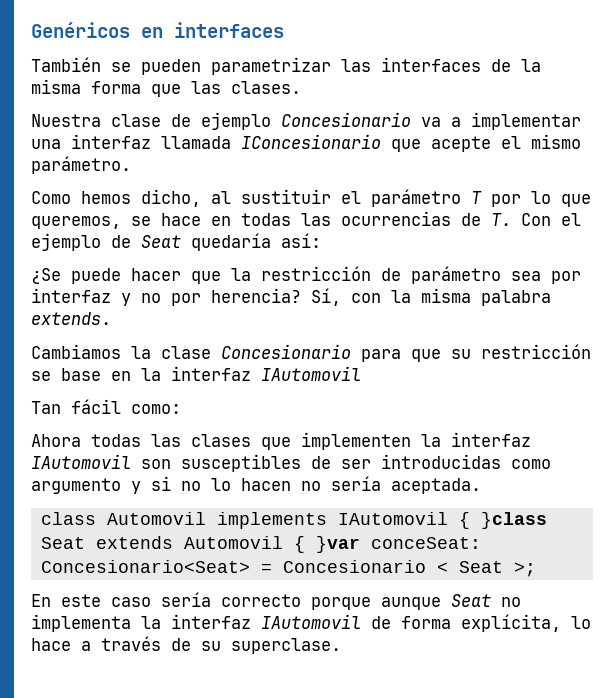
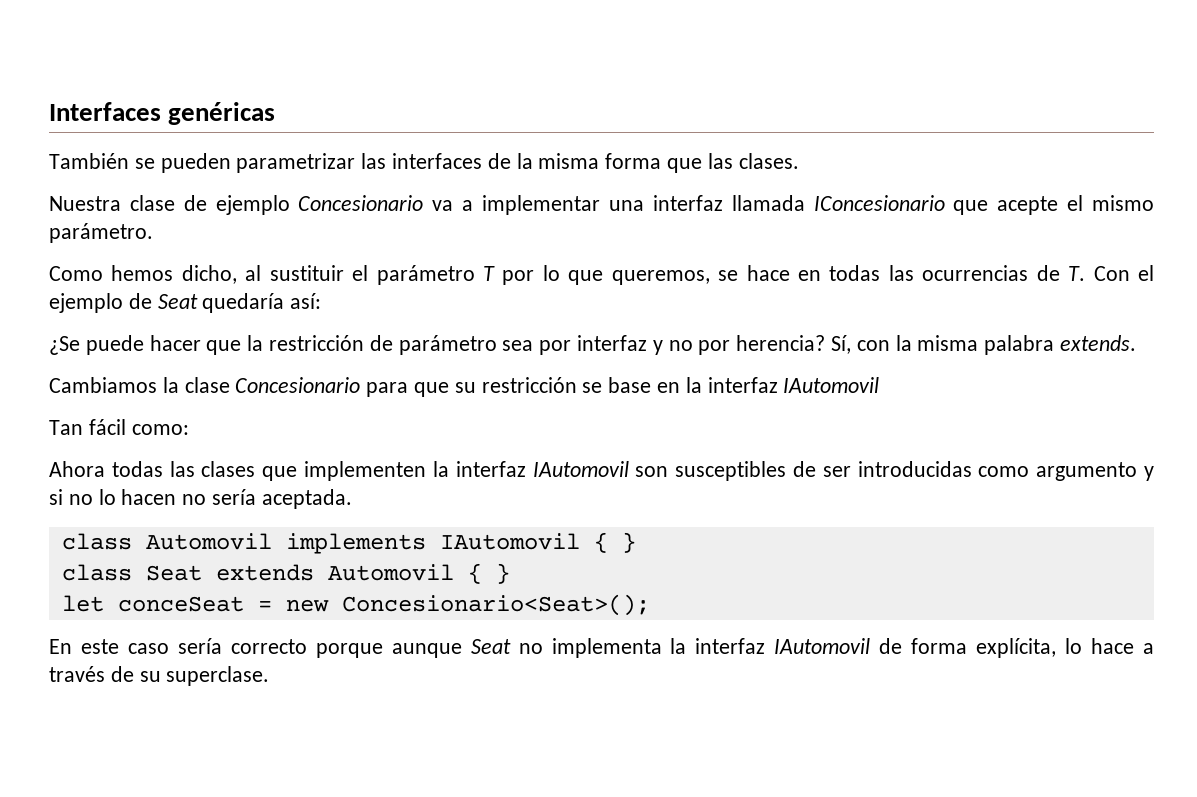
- Genéricos en interfaces
+ Interfaces genéricas
- class Automovil implements IAutomovil { }class Seat extends Automovil { }var conceSeat: Concesionario<Seat> = Concesionario < Seat >;
+ class Automovil implements IAutomovil { }
+ class Seat extends Automovil { }
+ let conceSeat = new Concesionario<Seat>();

